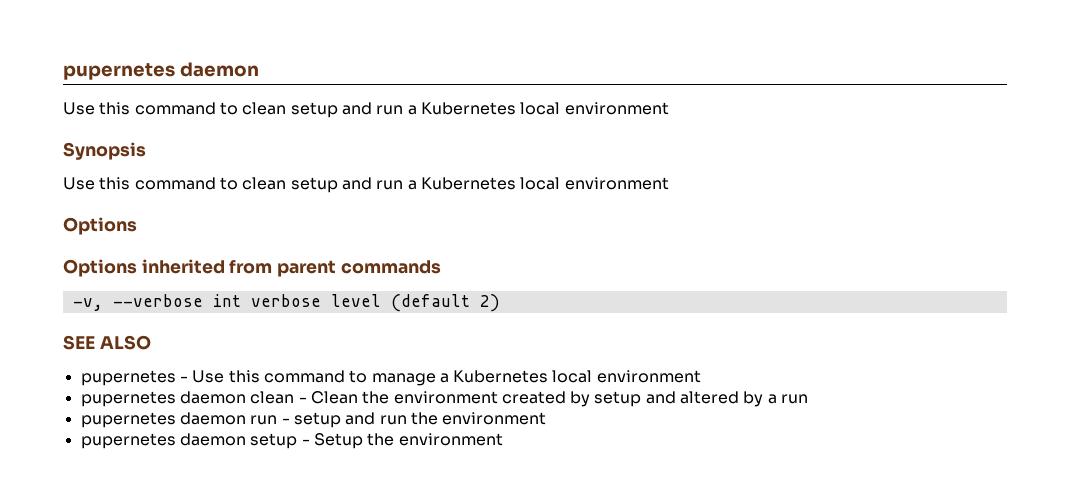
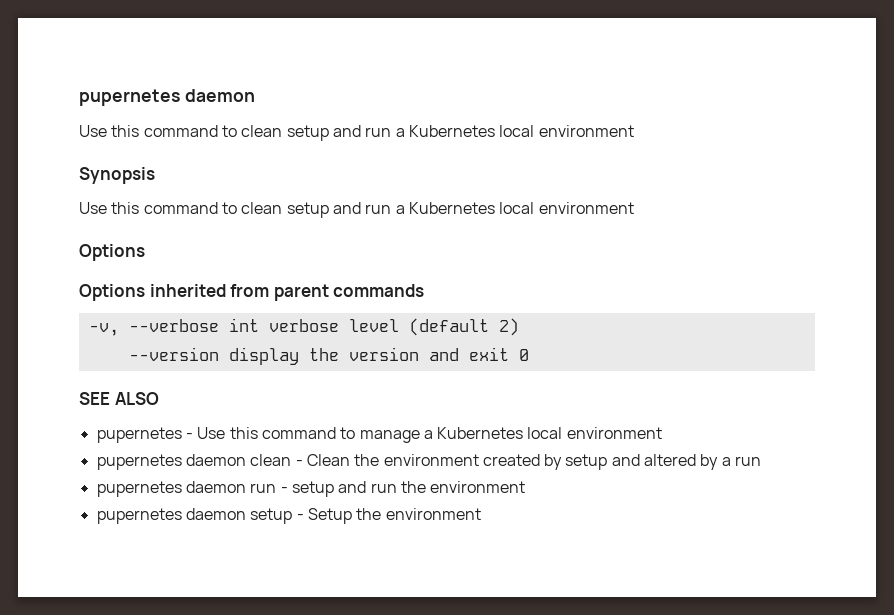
+ --version display the version and exit 0

